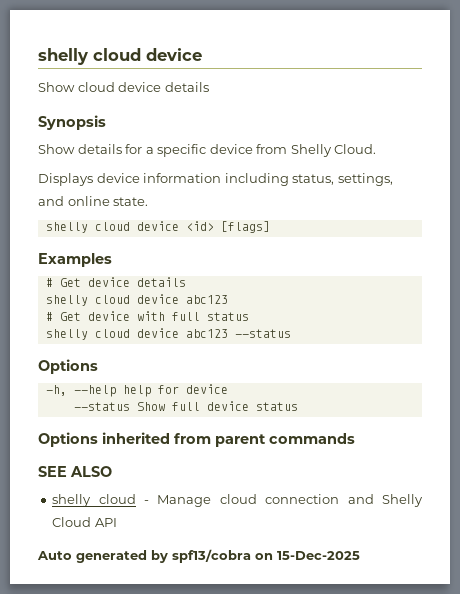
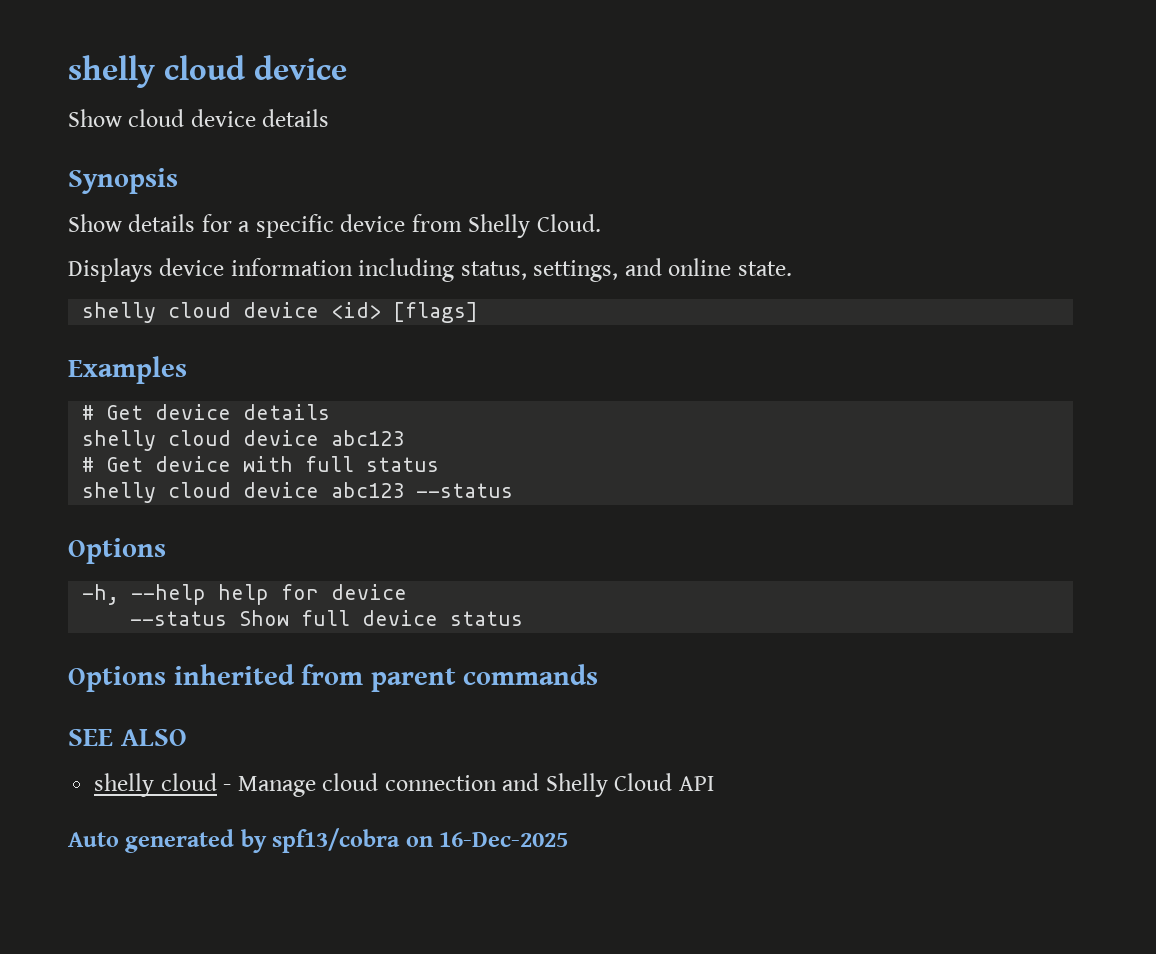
- Auto generated by spf13/cobra on 15-Dec-2025
+ Auto generated by spf13/cobra on 16-Dec-2025

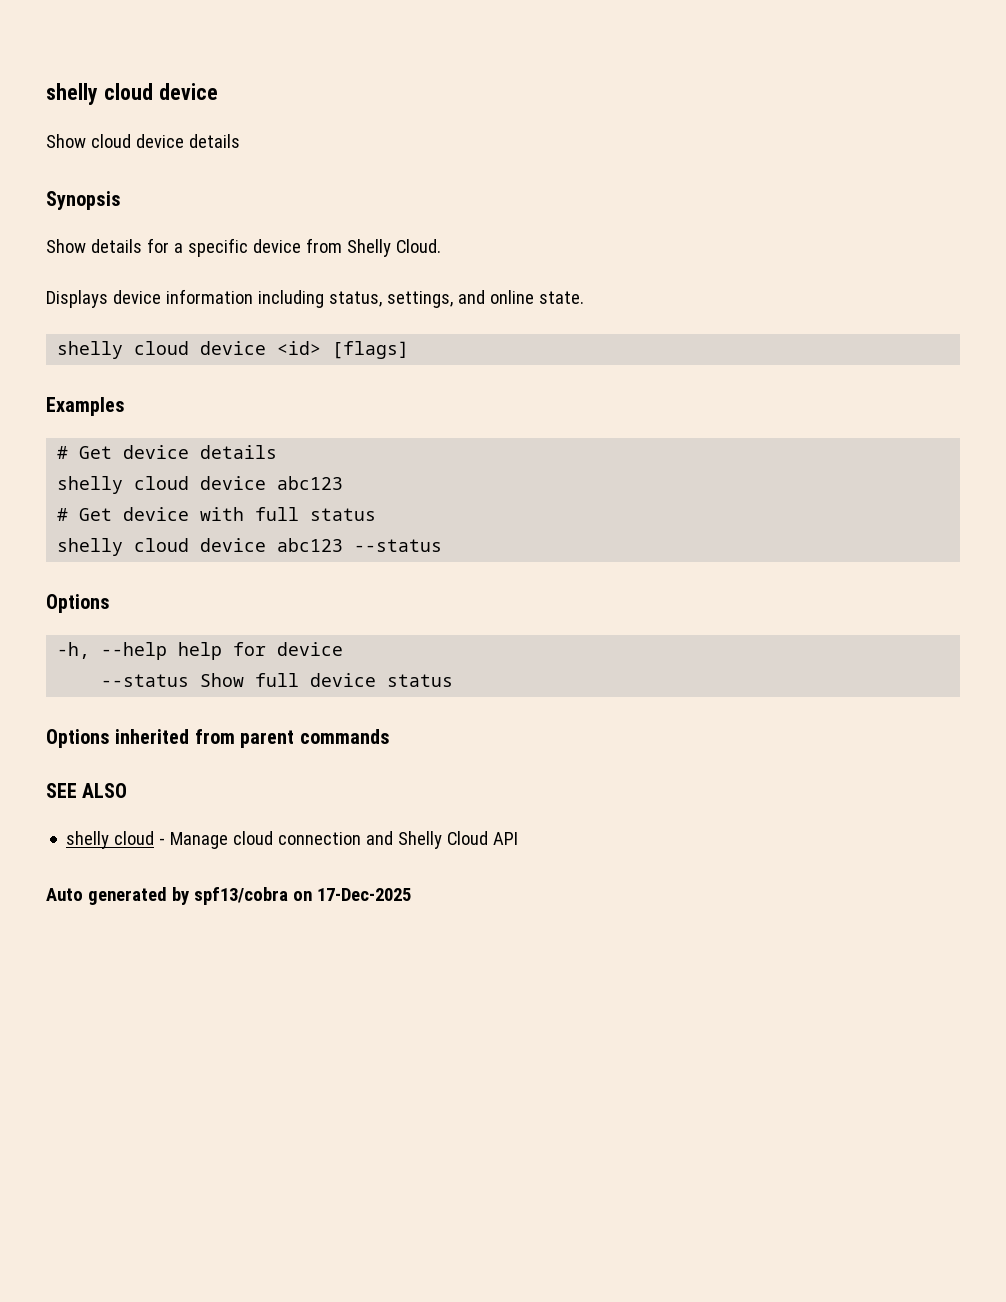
- Auto generated by spf13/cobra on 16-Dec-2025
+ Auto generated by spf13/cobra on 17-Dec-2025

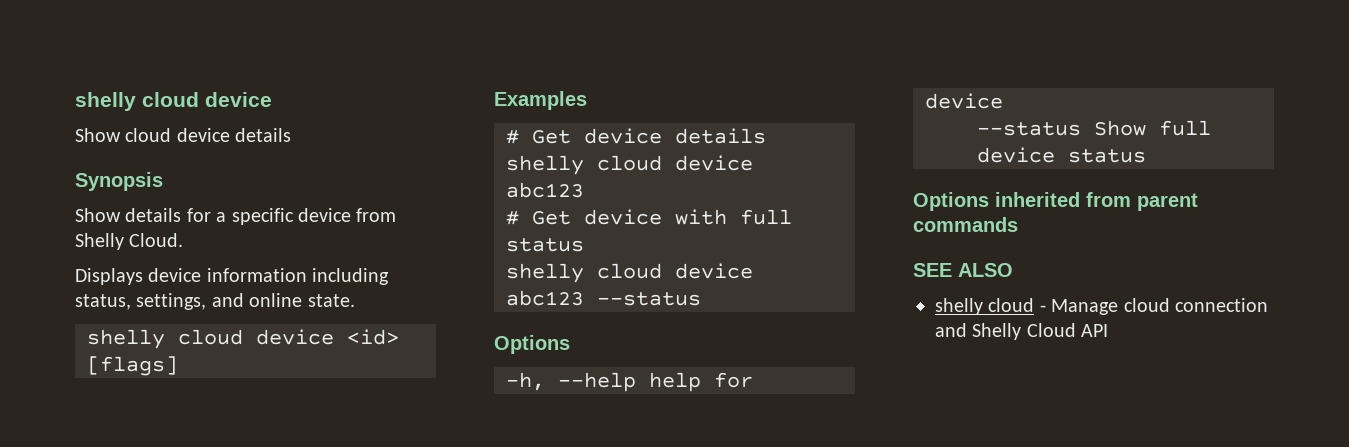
- Auto generated by spf13/cobra on 17-Dec-2025

